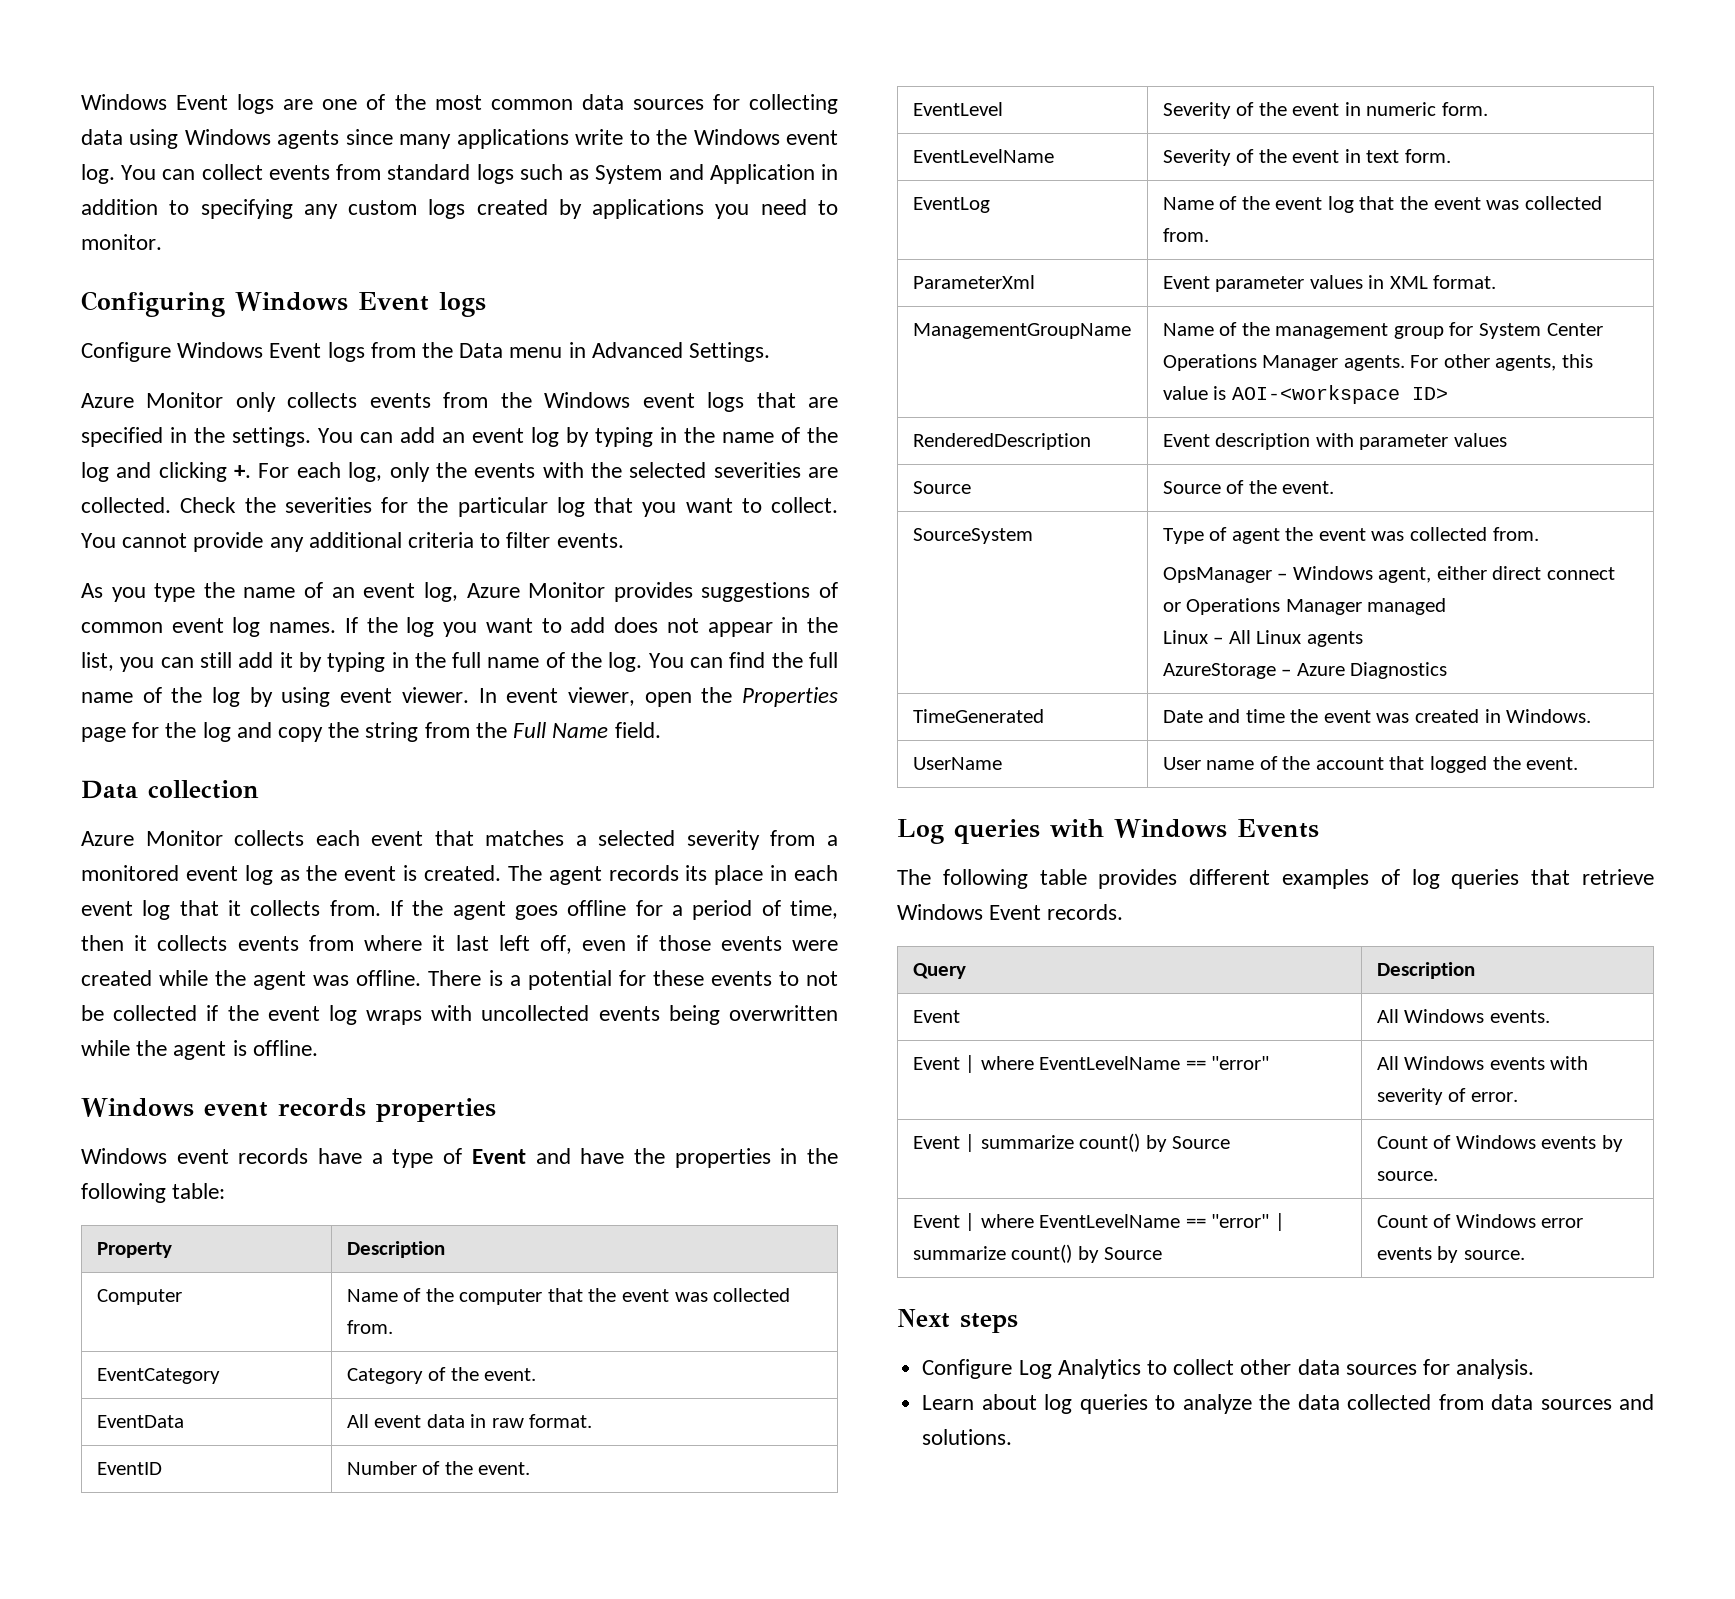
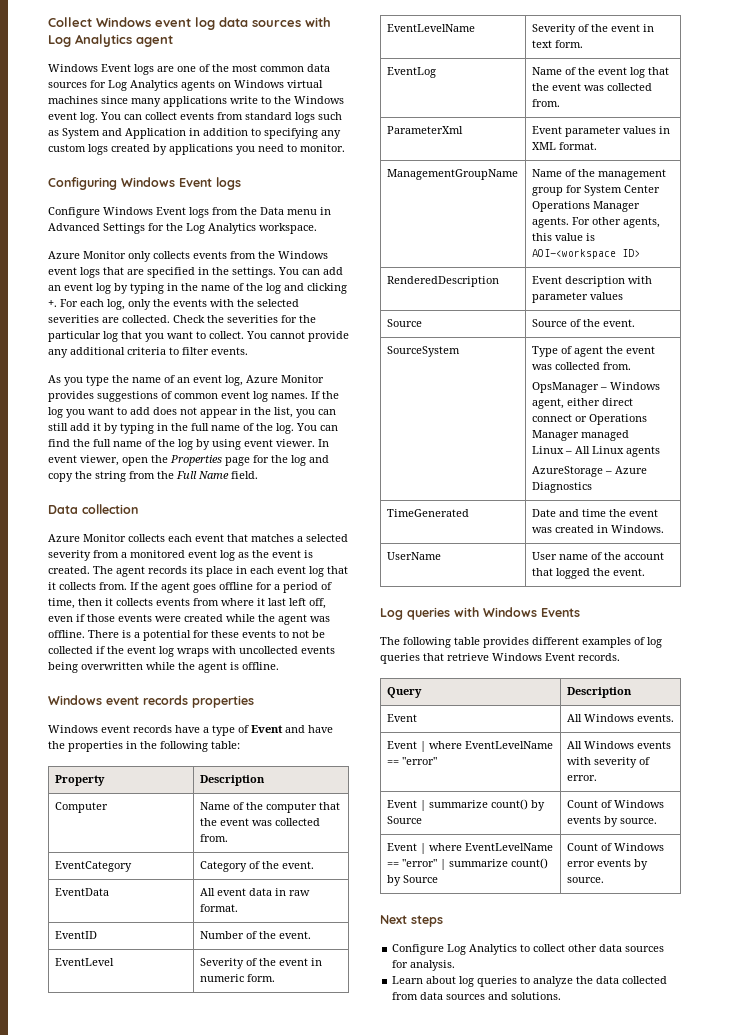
+ Collect Windows event log data sources with Log Analytics agent
- Windows Event logs are one of the most common data sources for collecting data using Windows agents since many applications write to the Windows event log.
+ Windows Event logs are one of the most common data sources for Log Analytics agents on Windows virtual machines since many applications write to the Windows event log.
- Configure Windows Event logs from the Data menu in Advanced Settings.
+ Configure Windows Event logs from the Data menu in Advanced Settings for the Log Analytics workspace.

